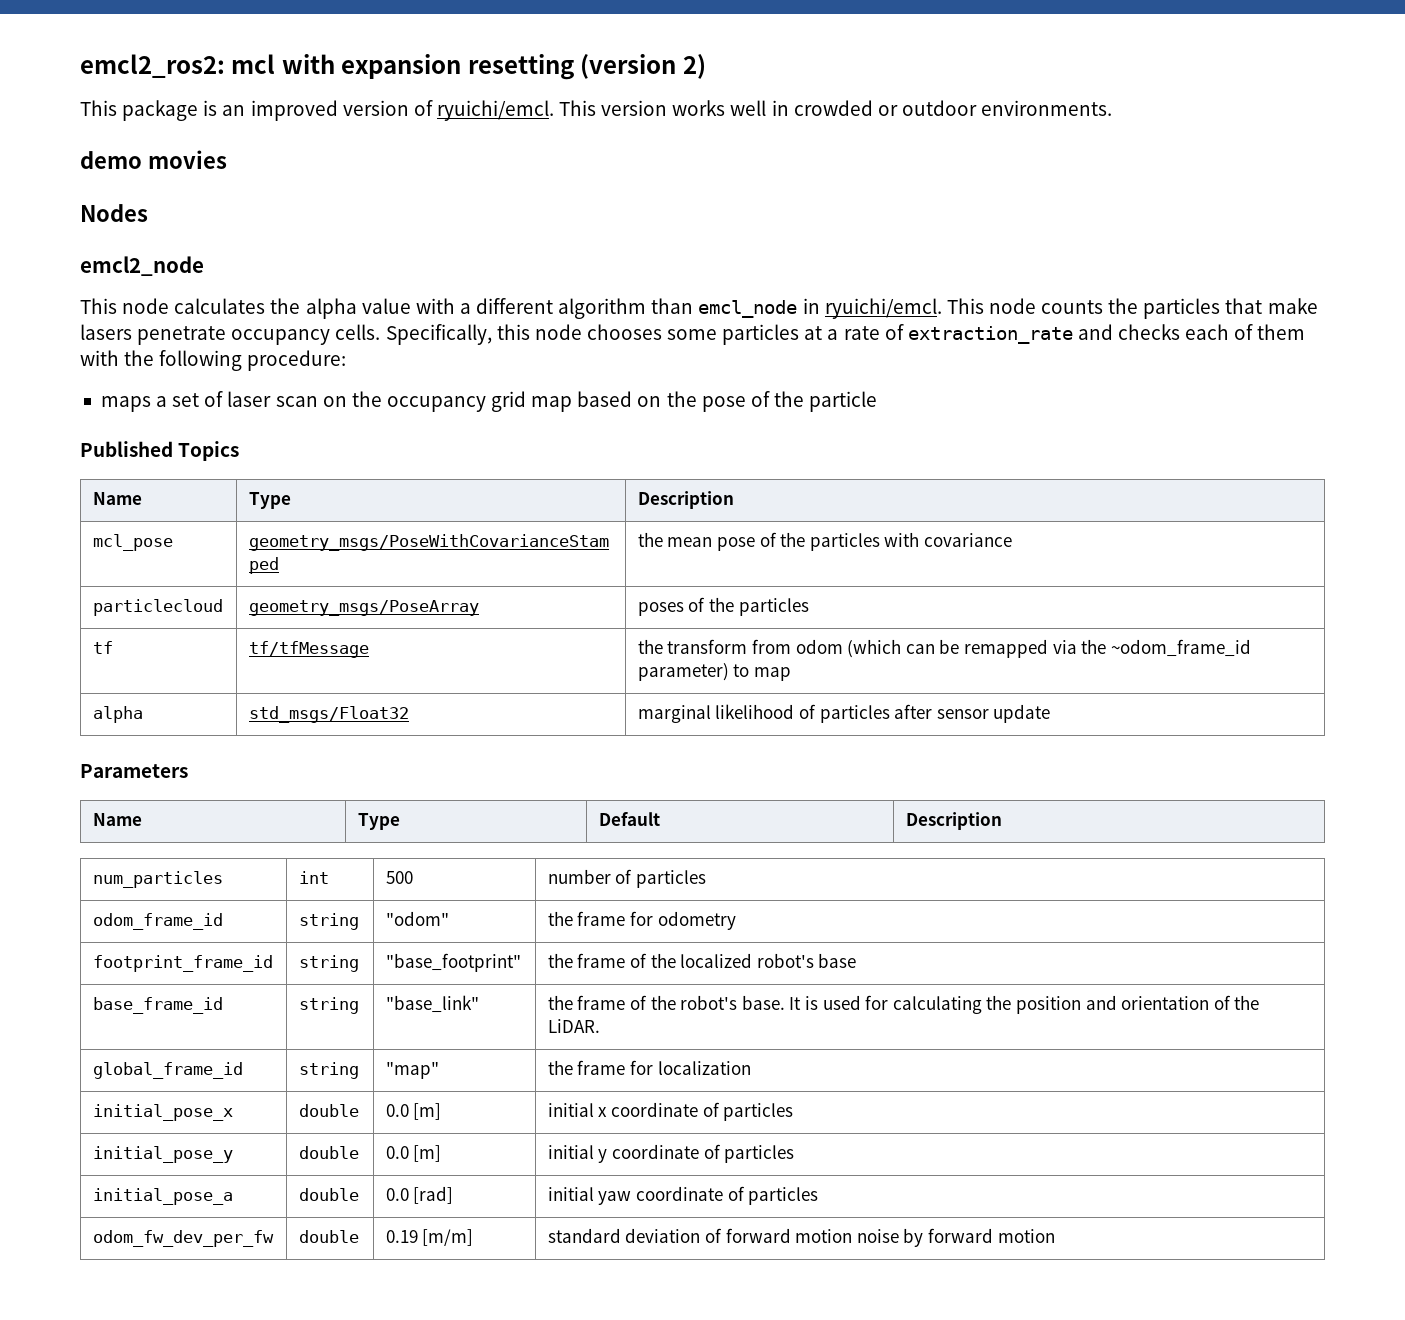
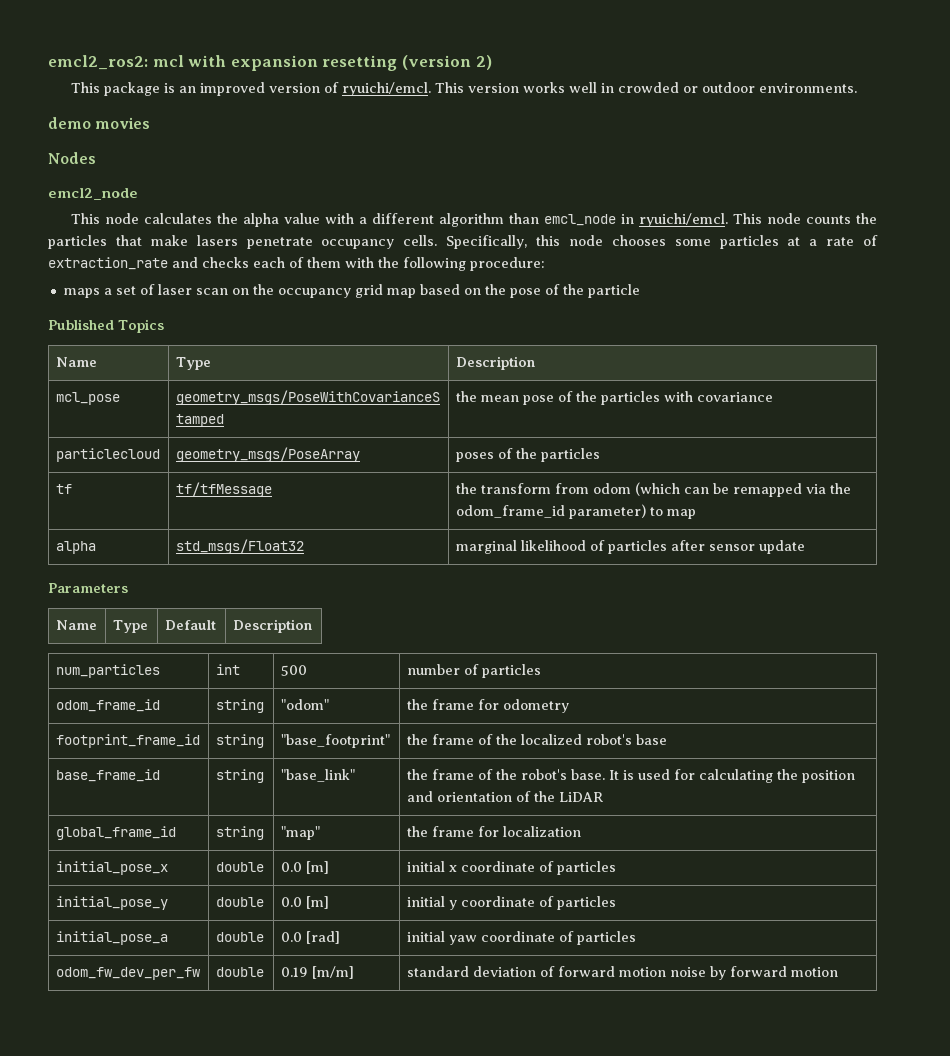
- tf | tf/tfMessage | the transform from odom (which can be remapped via the ~odom_frame_id parameter) to map
+ tf | tf/tfMessage | the transform from odom (which can be remapped via the odom_frame_id parameter) to map
- base_frame_id | string | "base_link" | the frame of the robot's base. It is used for calculating the position and orientation of the LiDAR.
+ base_frame_id | string | "base_link" | the frame of the robot's base. It is used for calculating the position and orientation of the LiDAR

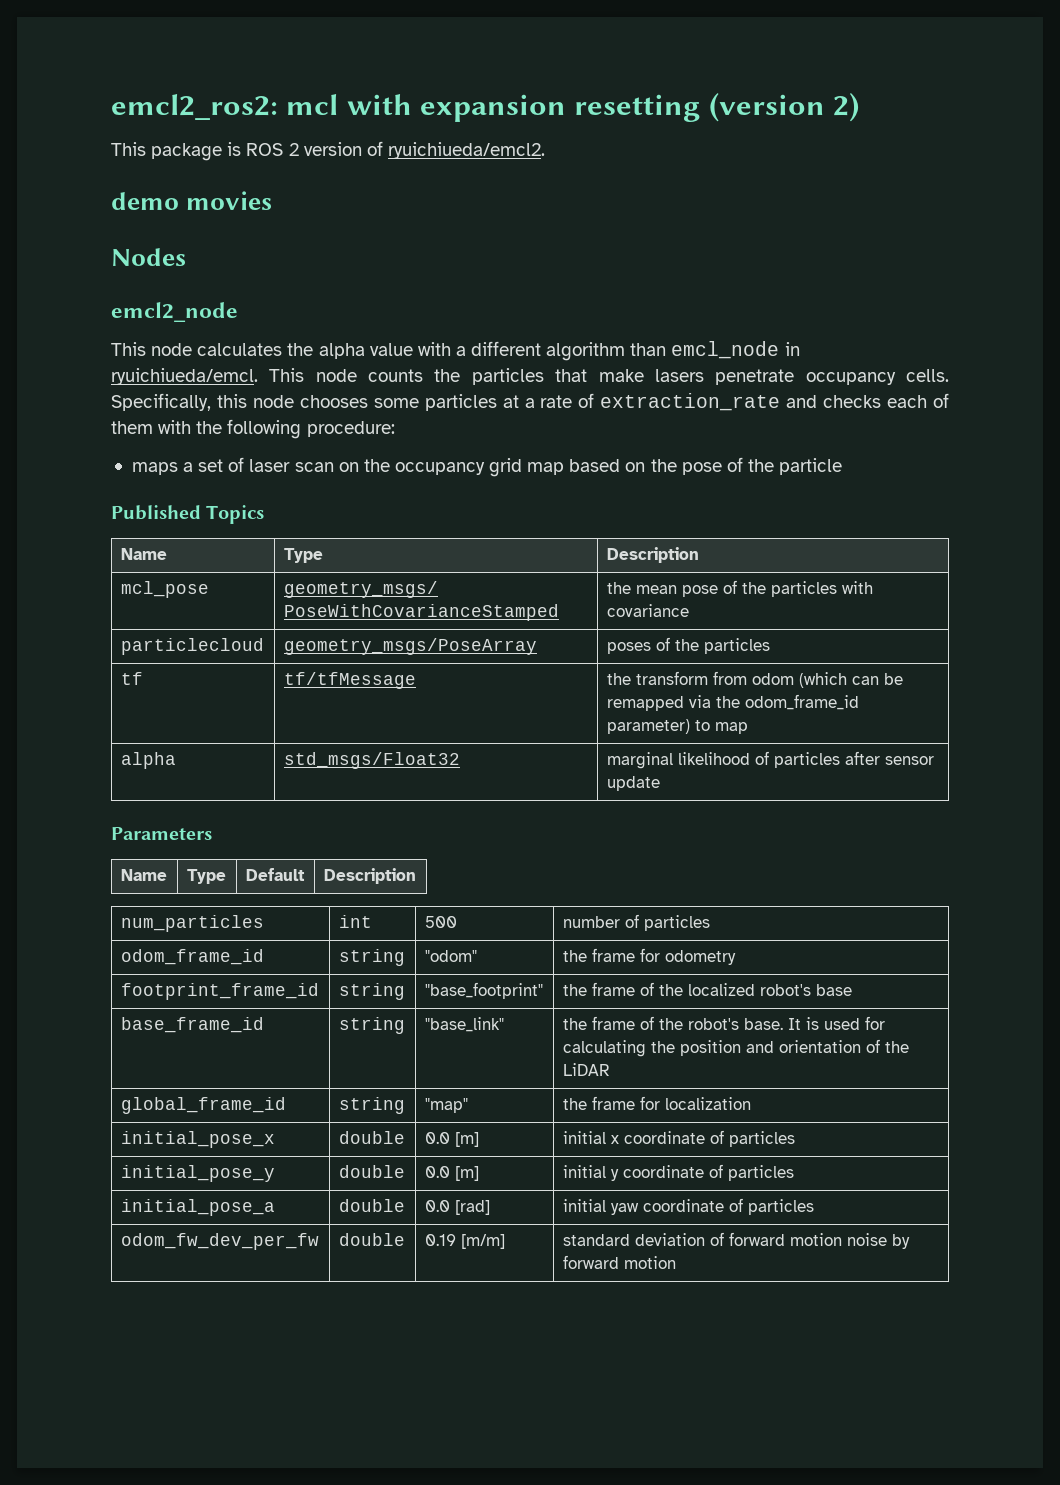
- This package is an improved version of ryuichi/emcl. This version works well in crowded or outdoor environments.
+ This package is ROS 2 version of ryuichiueda/emcl2.
- This node calculates the alpha value with a different algorithm than emcl_node in ryuichi/emcl.
+ This node calculates the alpha value with a different algorithm than emcl_node in ryuichiueda/emcl.

